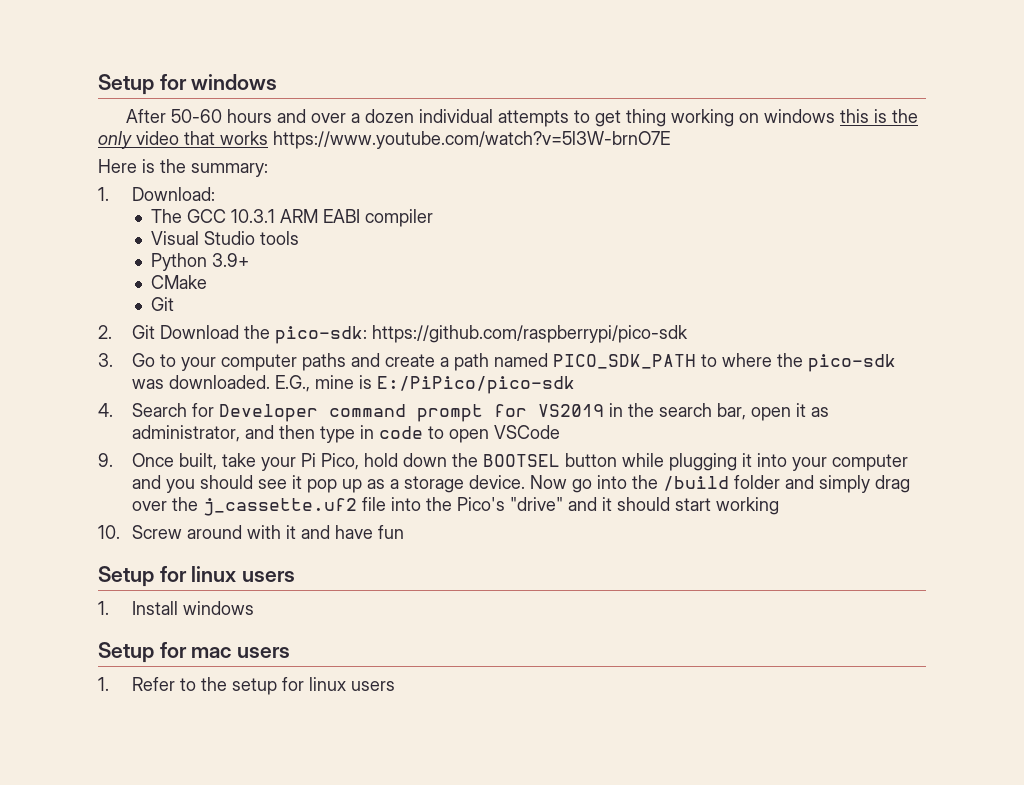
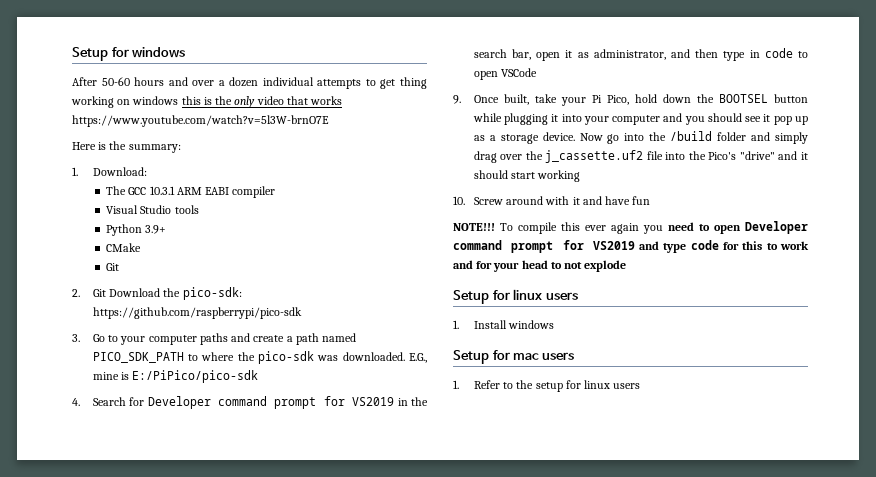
+ NOTE!!! To compile this ever again you need to open Developer command prompt for VS2019 and type code for this to work and for your head to not explode

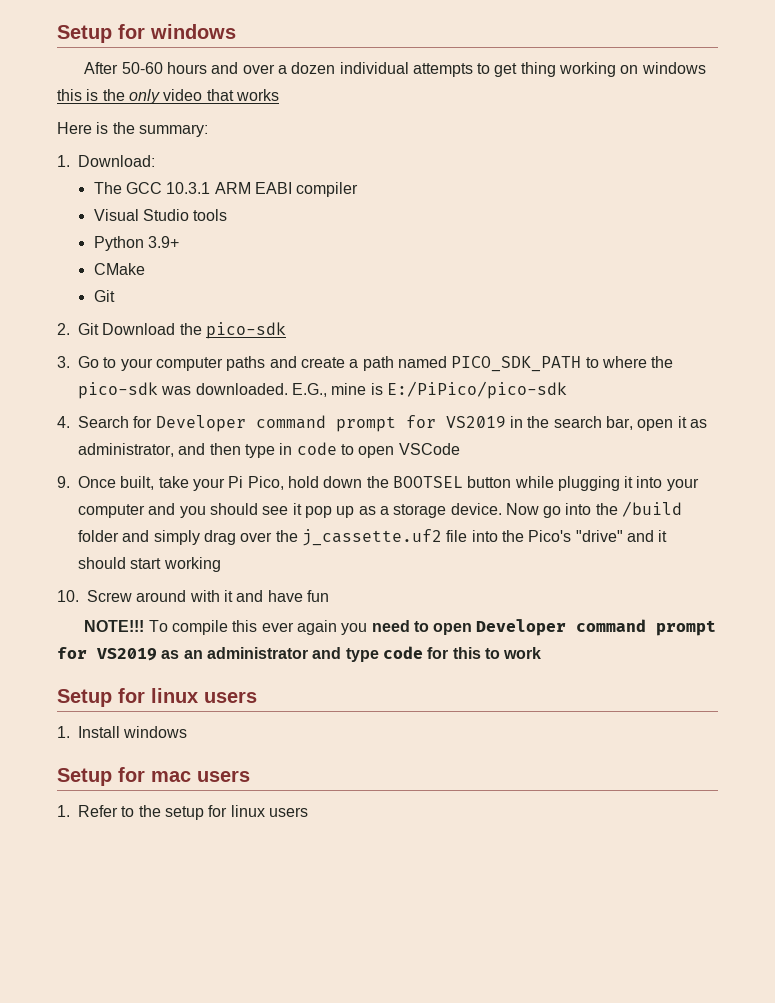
- After 50-60 hours and over a dozen individual attempts to get thing working on windows this is the only video that works https://www.youtube.com/watch?v=5l3W-brnO7E
+ After 50-60 hours and over a dozen individual attempts to get thing working on windows this is the only video that works
- 2. Git Download the pico-sdk: https://github.com/raspberrypi/pico-sdk
+ 2. Git Download the pico-sdk
- To compile this ever again you need to open Developer command prompt for VS2019 and type code for this to work and for your head to not explode
+ To compile this ever again you need to open Developer command prompt for VS2019 as an administrator and type code for this to work

